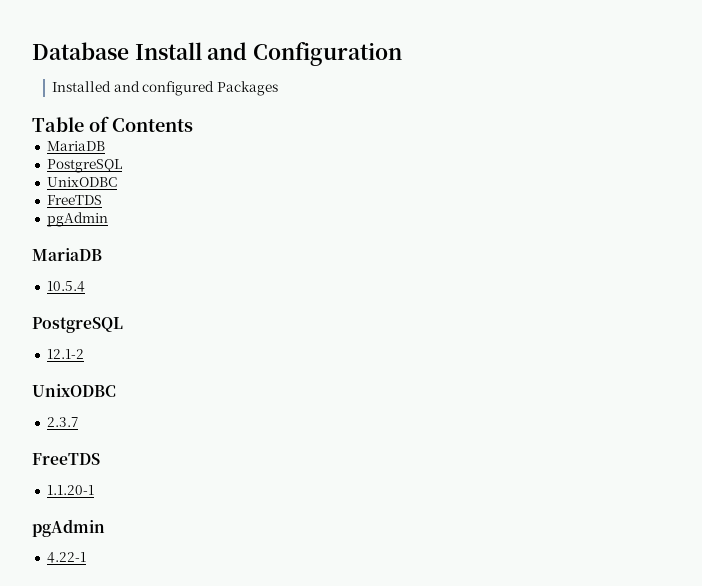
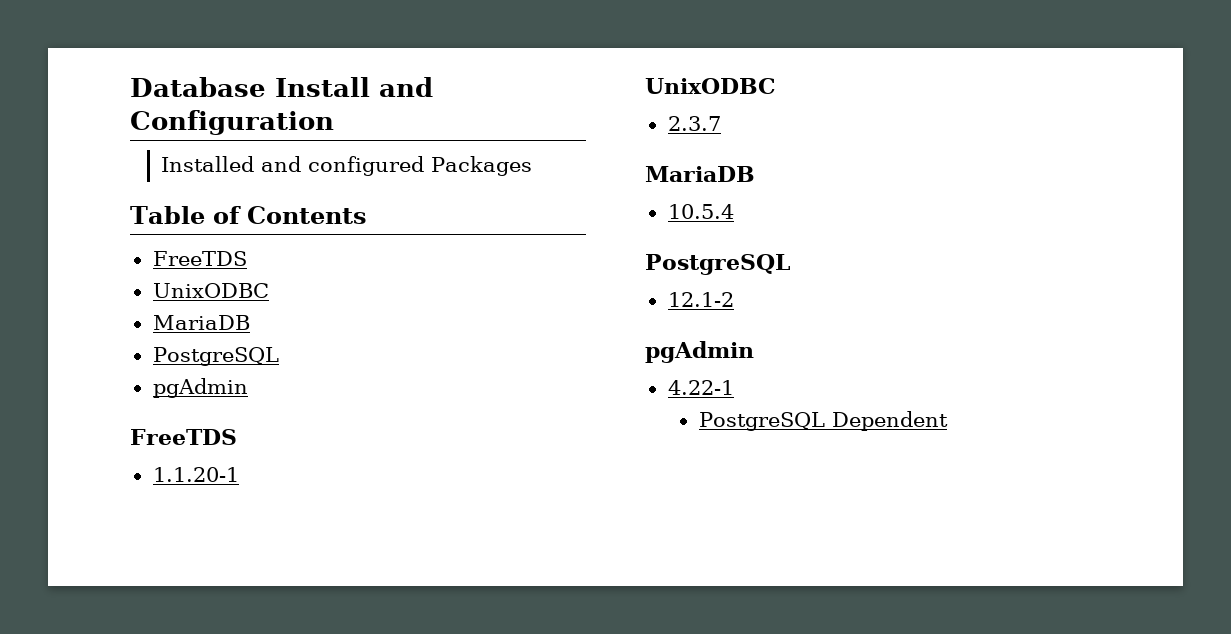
  Table of Contents
+ FreeTDS
+ UnixODBC
  MariaDB
  PostgreSQL
+ pgAdmin
+ FreeTDS
+ 1.1.20-1
  UnixODBC
- FreeTDS
- pgAdmin
+ 2.3.7
  12.1-2
- UnixODBC
- 2.3.7
- FreeTDS
- 1.1.20-1
+ PostgreSQL Dependent

